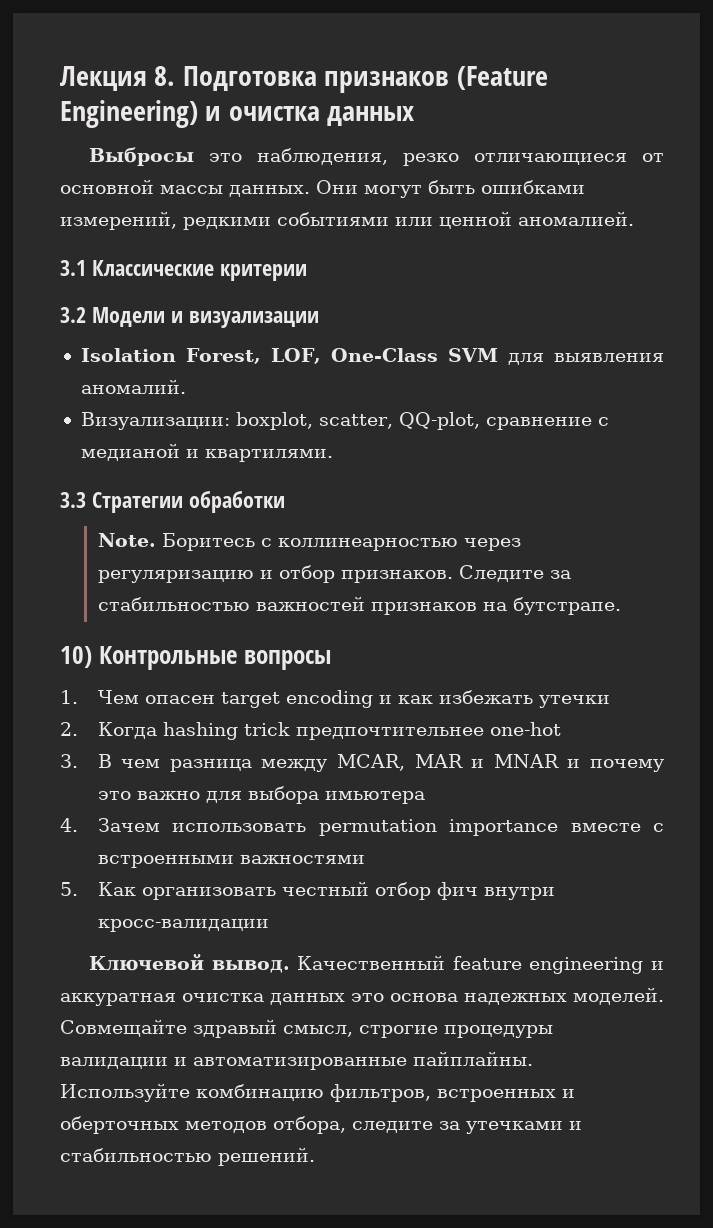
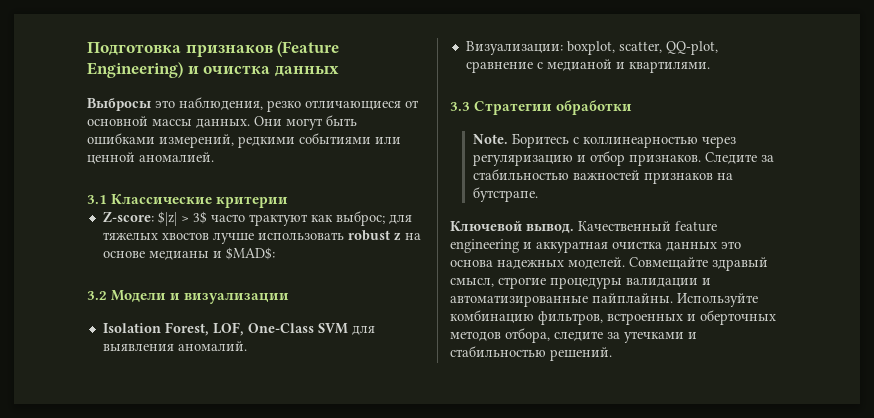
- Лекция 8. Подготовка признаков (Feature Engineering) и очистка данных
+ Подготовка признаков (Feature Engineering) и очистка данных
+ Z-score: $|z| > 3$ часто трактуют как выброс; для тяжелых хвостов лучше использовать robust z на основе медианы и $MAD$:
- 10) Контрольные вопросы
- 1. Чем опасен target encoding и как избежать утечки
- 2. Когда hashing trick предпочтительнее one-hot
- 3. В чем разница между MCAR, MAR и MNAR и почему это важно для выбора имьютера
- 4. Зачем использовать permutation importance вместе с встроенными важностями
- 5. Как организовать честный отбор фич внутри кросс-валидации

